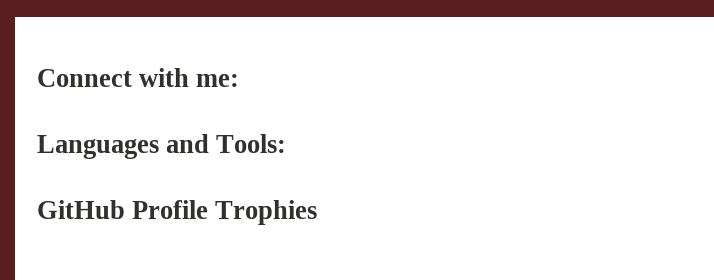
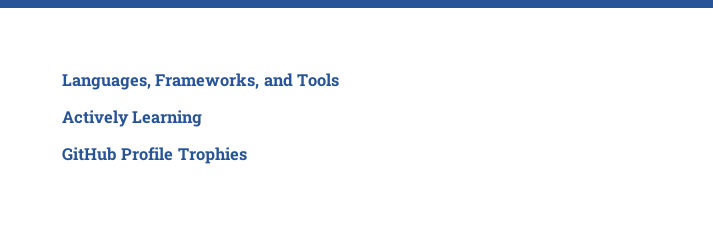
- Connect with me:
- Languages and Tools:
+ Languages, Frameworks, and Tools
+ Actively Learning

